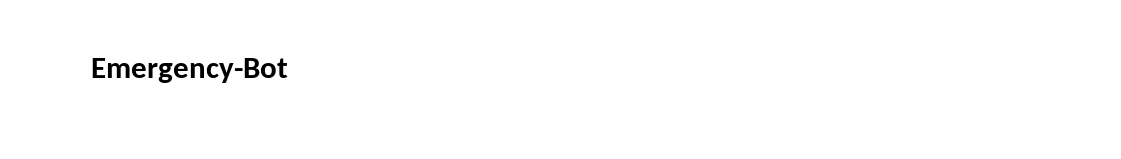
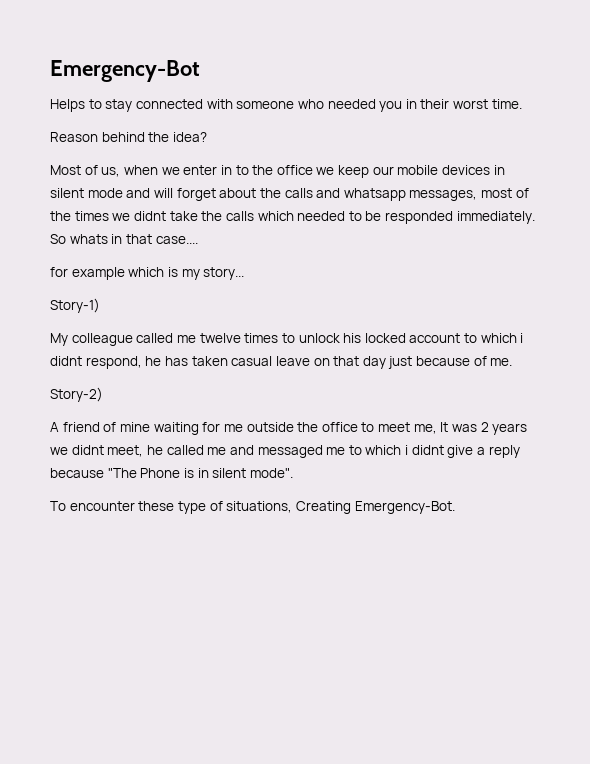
+ Helps to stay connected with someone who needed you in their worst time.
+ Reason behind the idea?
+ Most of us, when we enter in to the office we keep our mobile devices in silent mode and will forget about the calls and whatsapp messages, most of the times we didnt take the calls which needed to be responded immediately. So whats in that case....
+ for example which is my story...
+ Story-1)
+ My colleague called me twelve times to unlock his locked account to which i didnt respond, he has taken casual leave on that day just because of me.
+ Story-2)
+ A friend of mine waiting for me outside the office to meet me, It was 2 years we didnt meet, he called me and messaged me to which i didnt give a reply because "The Phone is in silent mode".
+ To encounter these type of situations, Creating Emergency-Bot.

